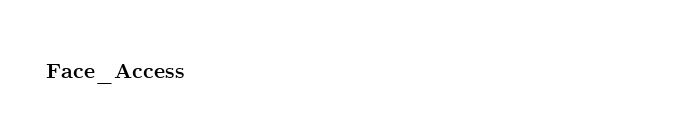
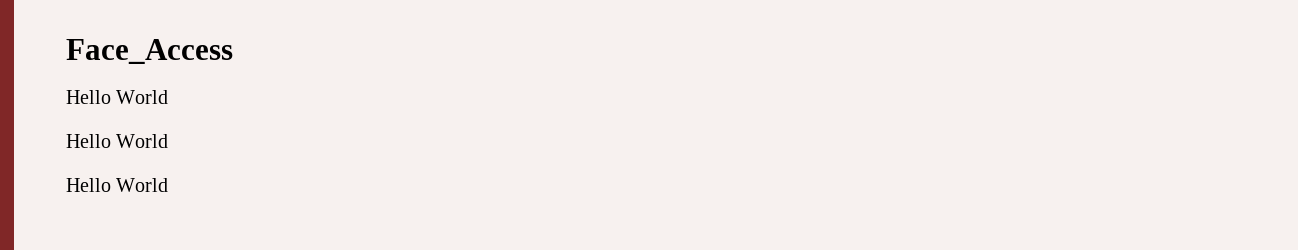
  Face_Access
+ Hello World
+ Hello World
+ Hello World

